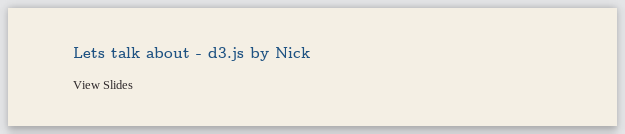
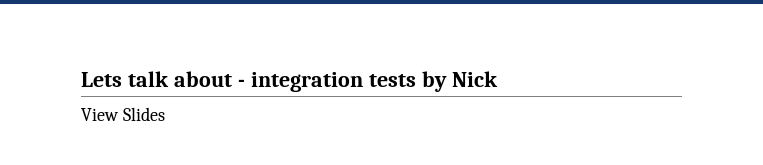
- Lets talk about - d3.js by Nick
+ Lets talk about - integration tests by Nick

